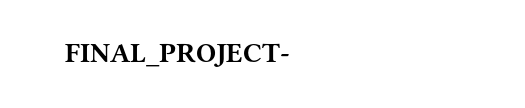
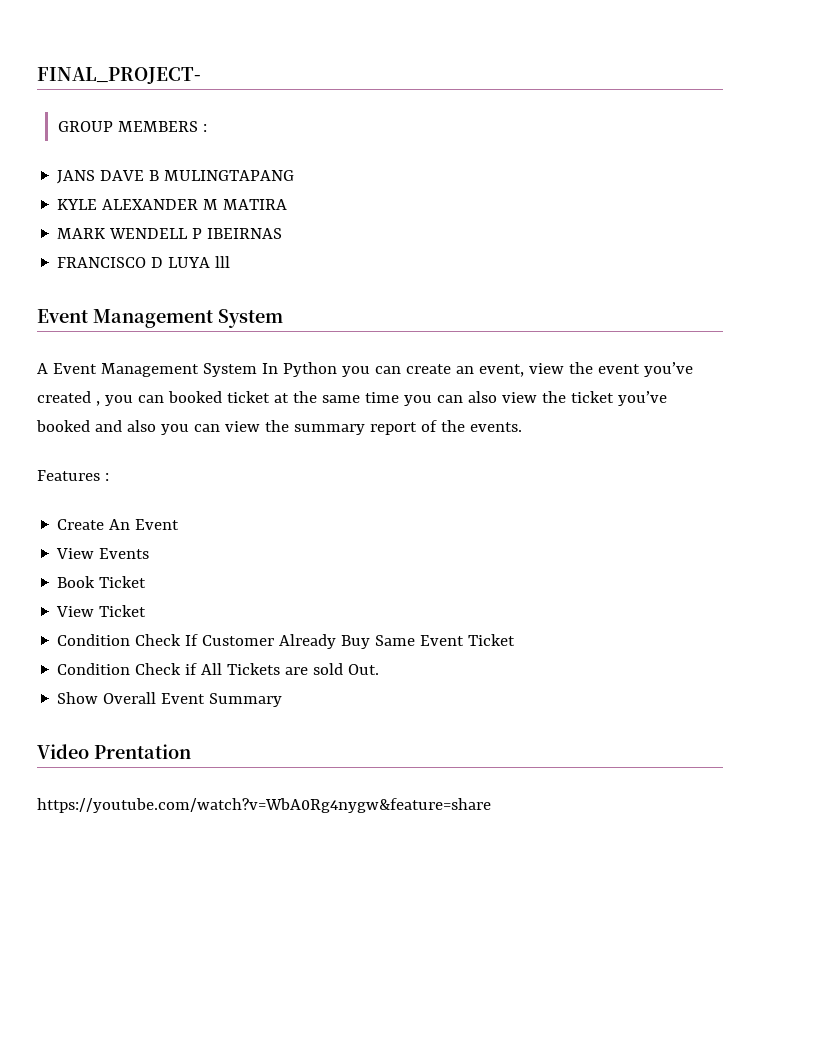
+ GROUP MEMBERS :
+ JANS DAVE B MULINGTAPANG
+ KYLE ALEXANDER M MATIRA
+ MARK WENDELL P IBEIRNAS
+ FRANCISCO D LUYA lll
+ Event Management System
+ A Event Management System In Python you can create an event, view the event you’ve created , you can booked ticket at the same time you can also view the ticket you’ve booked and also you can view the summary report of the events.
+ Features :
+ Create An Event
+ View Events
+ Book Ticket
+ View Ticket
+ Condition Check If Customer Already Buy Same Event Ticket
+ Condition Check if All Tickets are sold Out.
+ Show Overall Event Summary
+ Video Prentation
+ https://youtube.com/watch?v=WbA0Rg4nygw&feature=share

